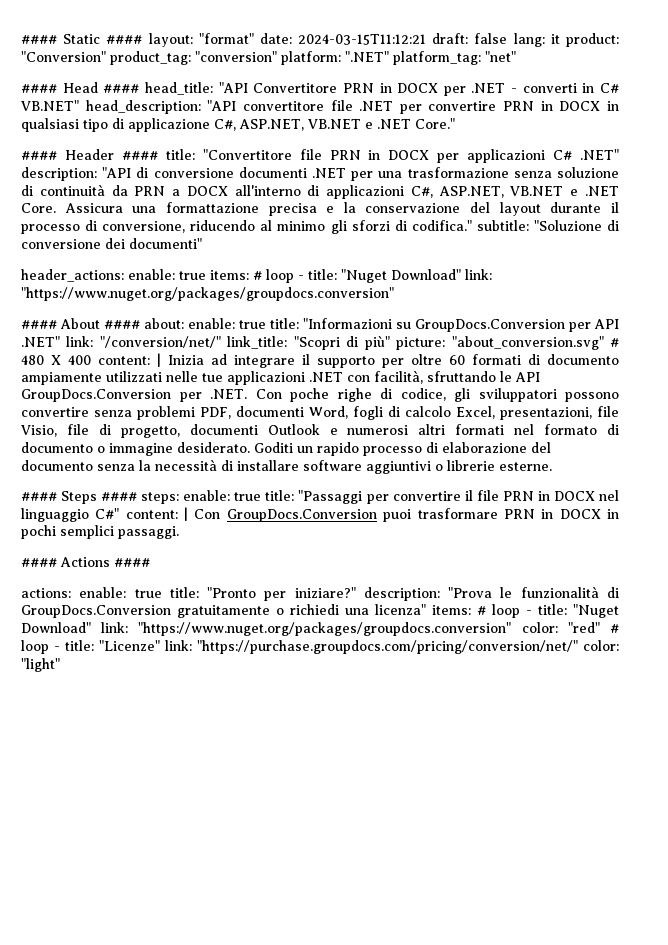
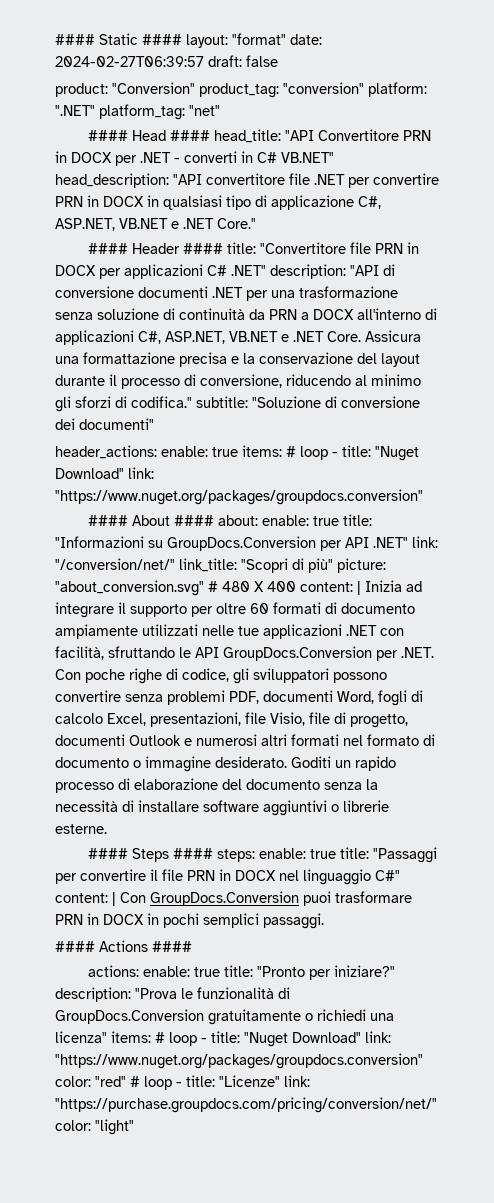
- #### Static #### layout: "format" date: 2024-03-15T11:12:21 draft: false lang: it product: "Conversion" product_tag: "conversion" platform: ".NET" platform_tag: "net"
+ #### Static #### layout: "format" date: 2024-02-27T06:39:57 draft: false
+ product: "Conversion" product_tag: "conversion" platform: ".NET" platform_tag: "net"

